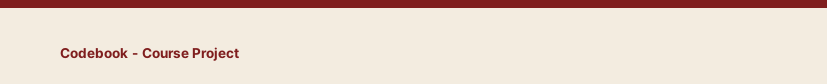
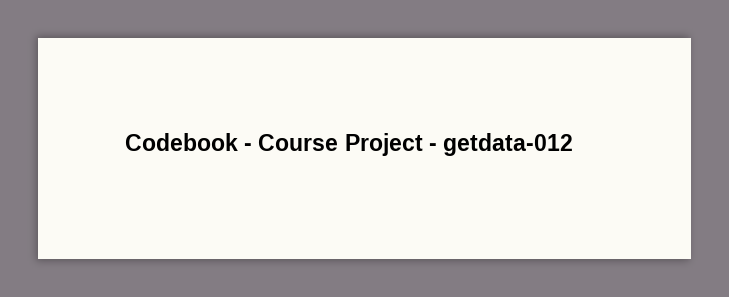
- Codebook - Course Project
+ Codebook - Course Project - getdata-012

